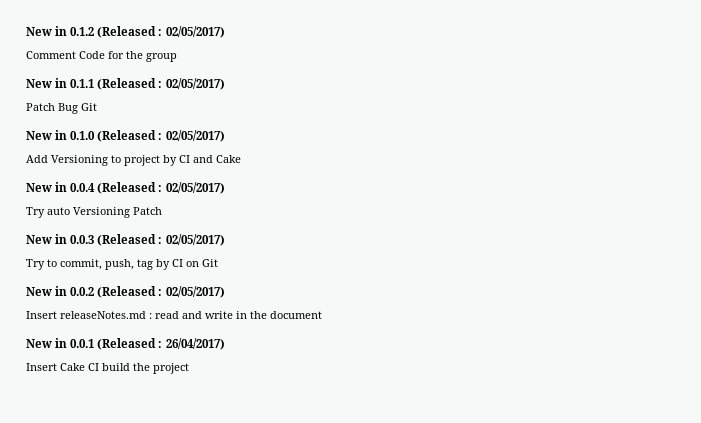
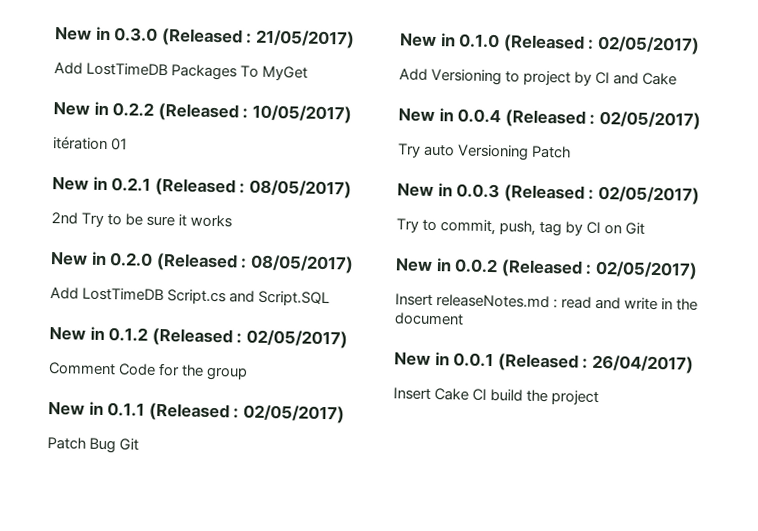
+ New in 0.3.0 (Released : 21/05/2017)
+ Add LostTimeDB Packages To MyGet
+ New in 0.2.2 (Released : 10/05/2017)
+ itération 01
+ New in 0.2.1 (Released : 08/05/2017)
+ 2nd Try to be sure it works
+ New in 0.2.0 (Released : 08/05/2017)
+ Add LostTimeDB Script.cs and Script.SQL

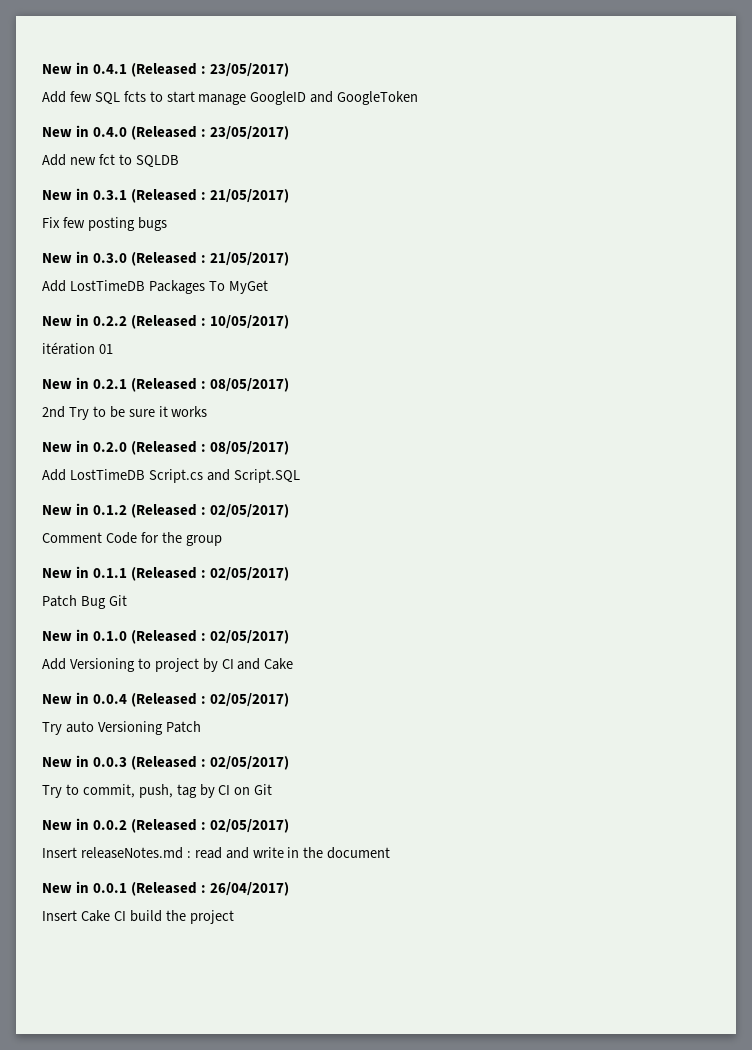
+ New in 0.4.1 (Released : 23/05/2017)
+ Add few SQL fcts to start manage GoogleID and GoogleToken
+ New in 0.4.0 (Released : 23/05/2017)
+ Add new fct to SQLDB
+ New in 0.3.1 (Released : 21/05/2017)
+ Fix few posting bugs

